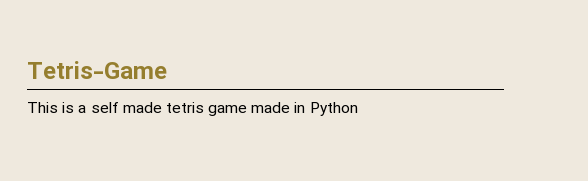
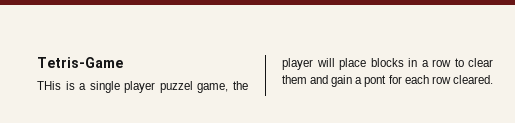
- This is a self made tetris game made in Python
+ THis is a single player puzzel game, the player will place blocks in a row to clear them and gain a pont for each row cleared.

